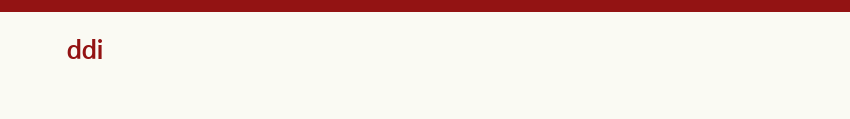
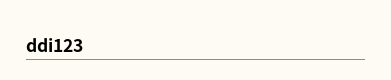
- ddi
+ ddi123

